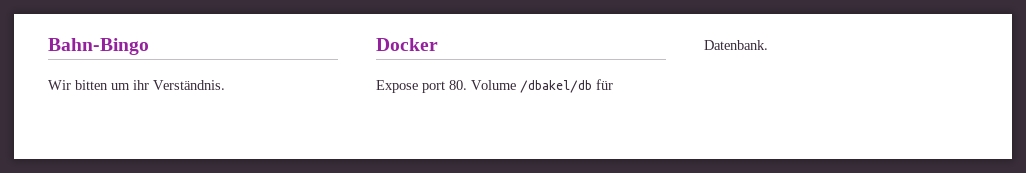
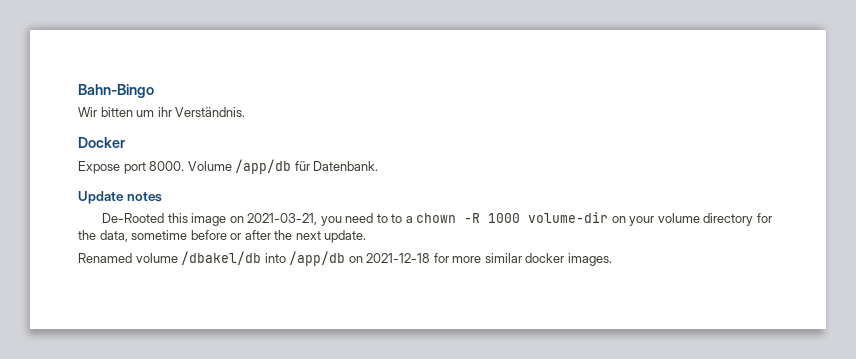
- Expose port 80. Volume /dbakel/db für Datenbank.
+ Expose port 8000. Volume /app/db für Datenbank.
+ Update notes
+ De-Rooted this image on 2021-03-21, you need to to a chown -R 1000 volume-dir on your volume directory for the data, sometime before or after the next update.
+ Renamed volume /dbakel/db into /app/db on 2021-12-18 for more similar docker images.

